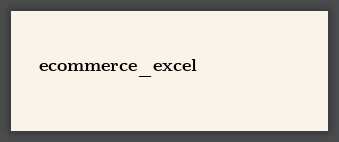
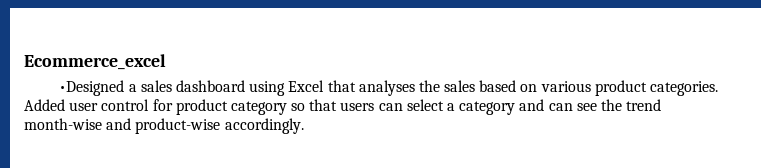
- ecommerce_excel
+ Ecommerce_excel
+ •Designed a sales dashboard using Excel that analyses the sales based on various product categories. Added user control for product category so that users can select a category and can see the trend month-wise and product-wise accordingly.

